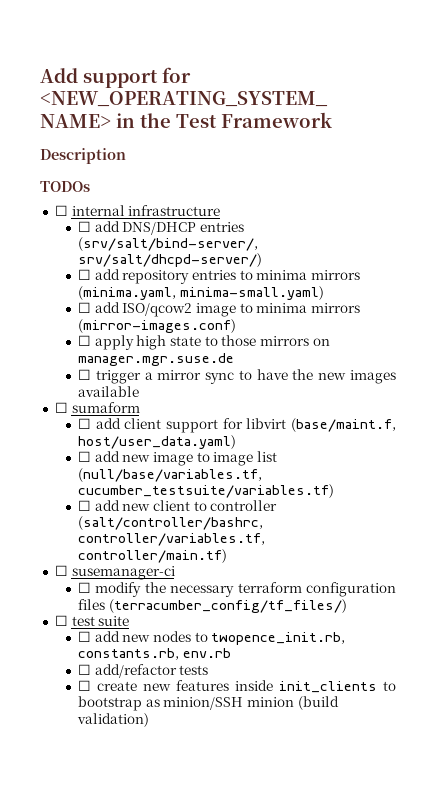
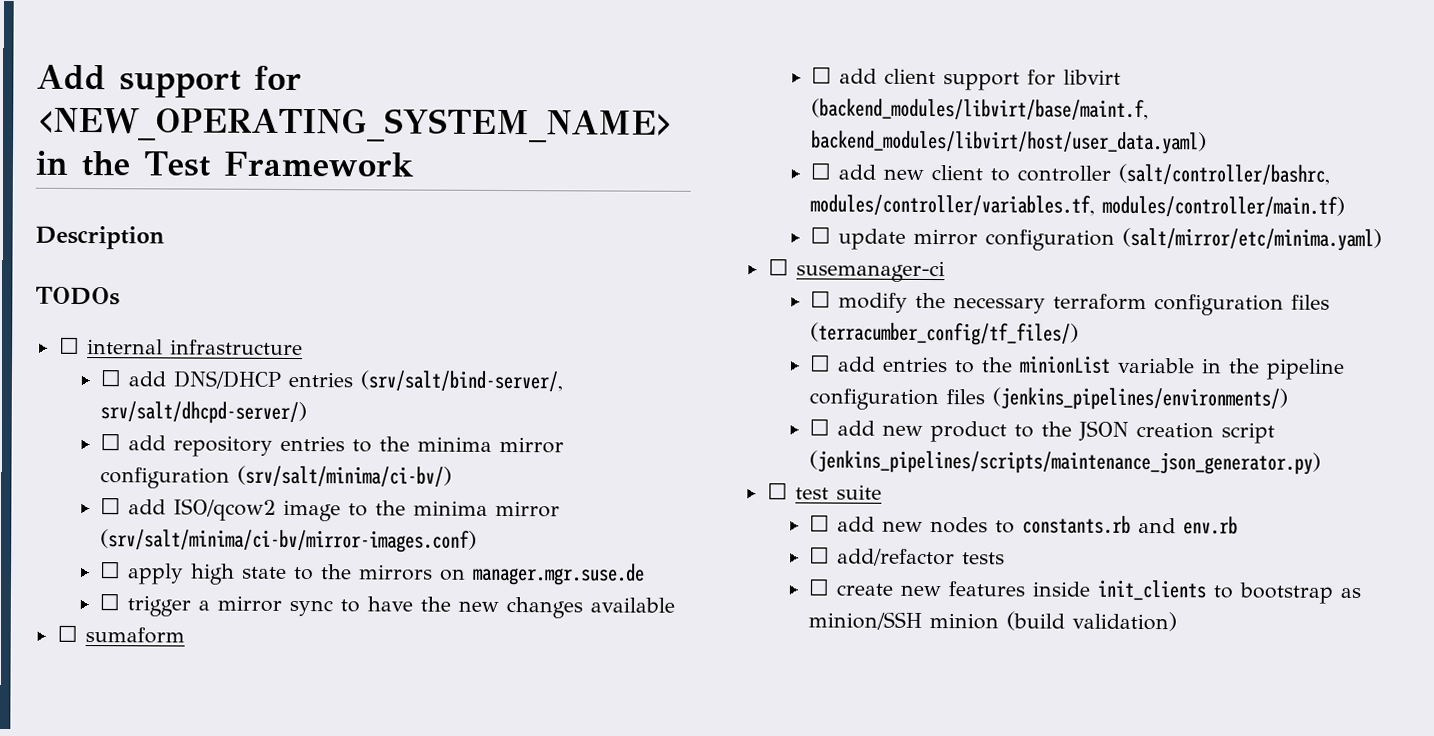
- ☐ add repository entries to minima mirrors (minima.yaml, minima-small.yaml)
+ ☐ add repository entries to the minima mirror configuration (srv/salt/minima/ci-bv/)
- ☐ add ISO/qcow2 image to minima mirrors (mirror-images.conf)
+ ☐ add ISO/qcow2 image to the minima mirror (srv/salt/minima/ci-bv/mirror-images.conf)
- ☐ apply high state to those mirrors on manager.mgr.suse.de
+ ☐ apply high state to the mirrors on manager.mgr.suse.de
- ☐ trigger a mirror sync to have the new images available
+ ☐ trigger a mirror sync to have the new changes available
- ☐ add client support for libvirt (base/maint.f, host/user_data.yaml)
- ☐ add new image to image list (null/base/variables.tf, cucumber_testsuite/variables.tf)
+ ☐ add client support for libvirt (backend_modules/libvirt/base/maint.f, backend_modules/libvirt/host/user_data.yaml)
- ☐ add new client to controller (salt/controller/bashrc, controller/variables.tf, controller/main.tf)
+ ☐ add new client to controller (salt/controller/bashrc, modules/controller/variables.tf, modules/controller/main.tf)
+ ☐ update mirror configuration (salt/mirror/etc/minima.yaml)
+ ☐ add entries to the minionList variable in the pipeline configuration files (jenkins_pipelines/environments/)
+ ☐ add new product to the JSON creation script (jenkins_pipelines/scripts/maintenance_json_generator.py)
- ☐ add new nodes to twopence_init.rb, constants.rb, env.rb
+ ☐ add new nodes to constants.rb and env.rb

